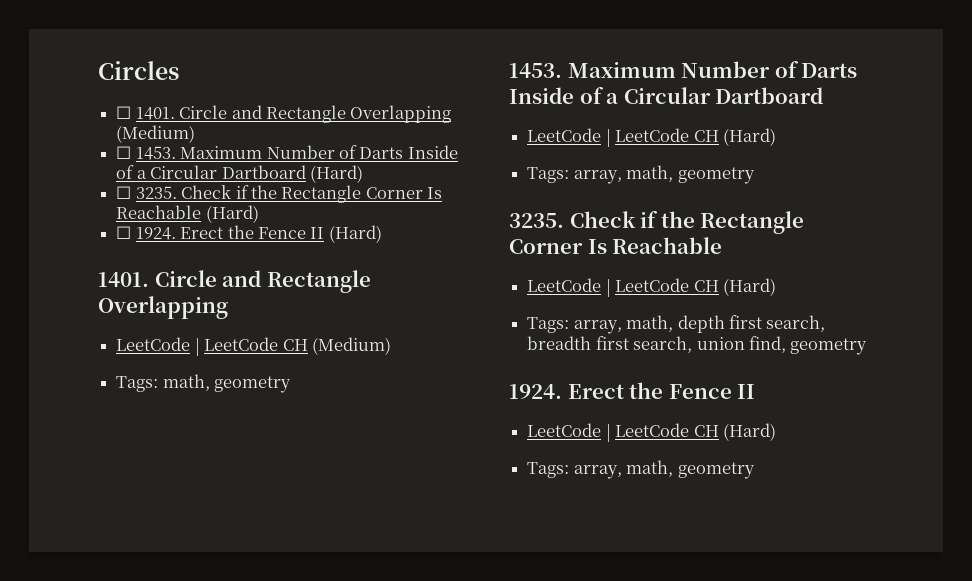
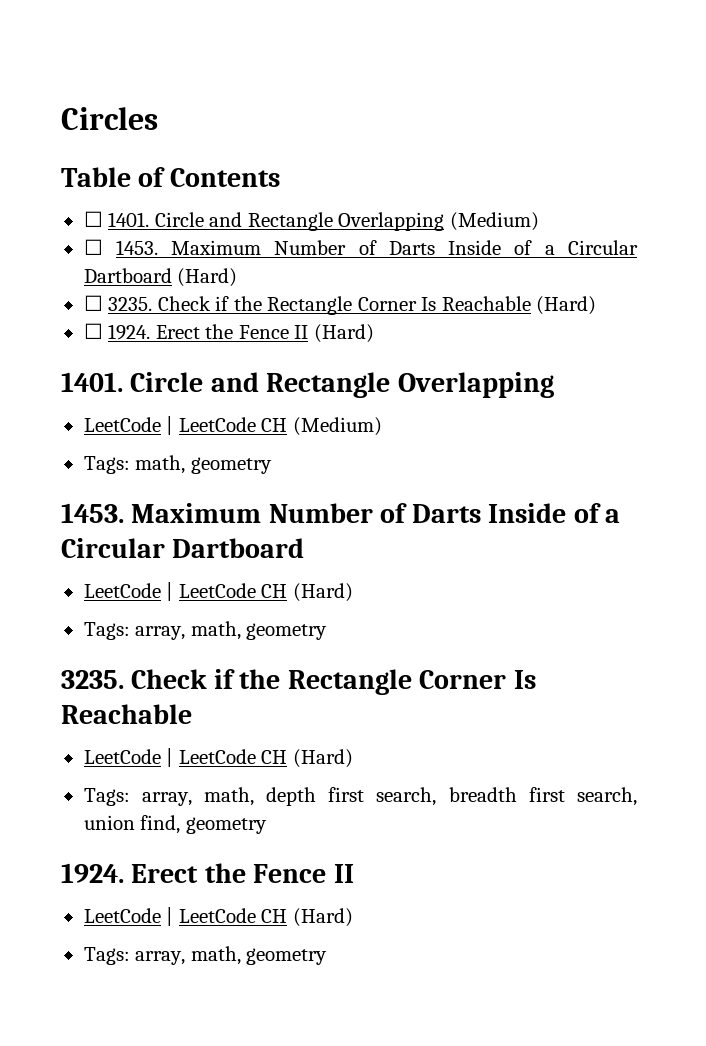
+ Table of Contents

